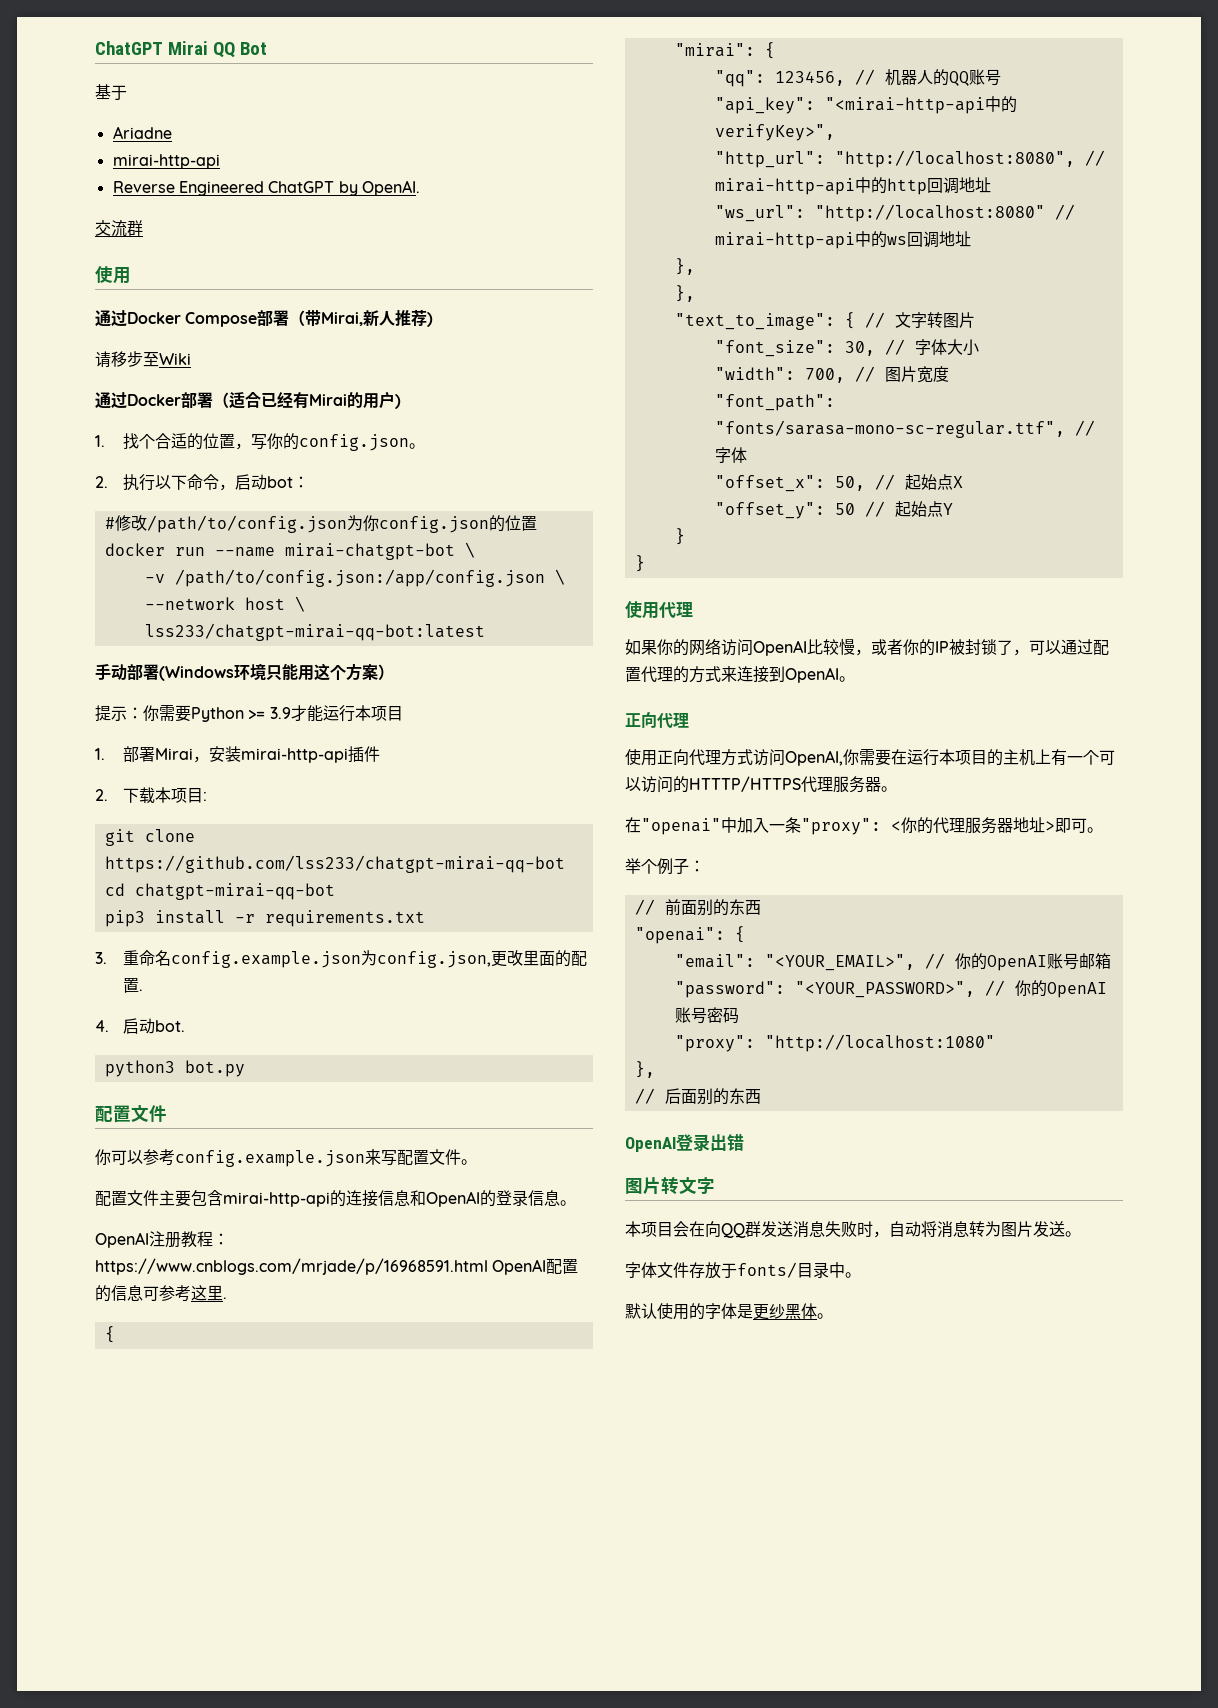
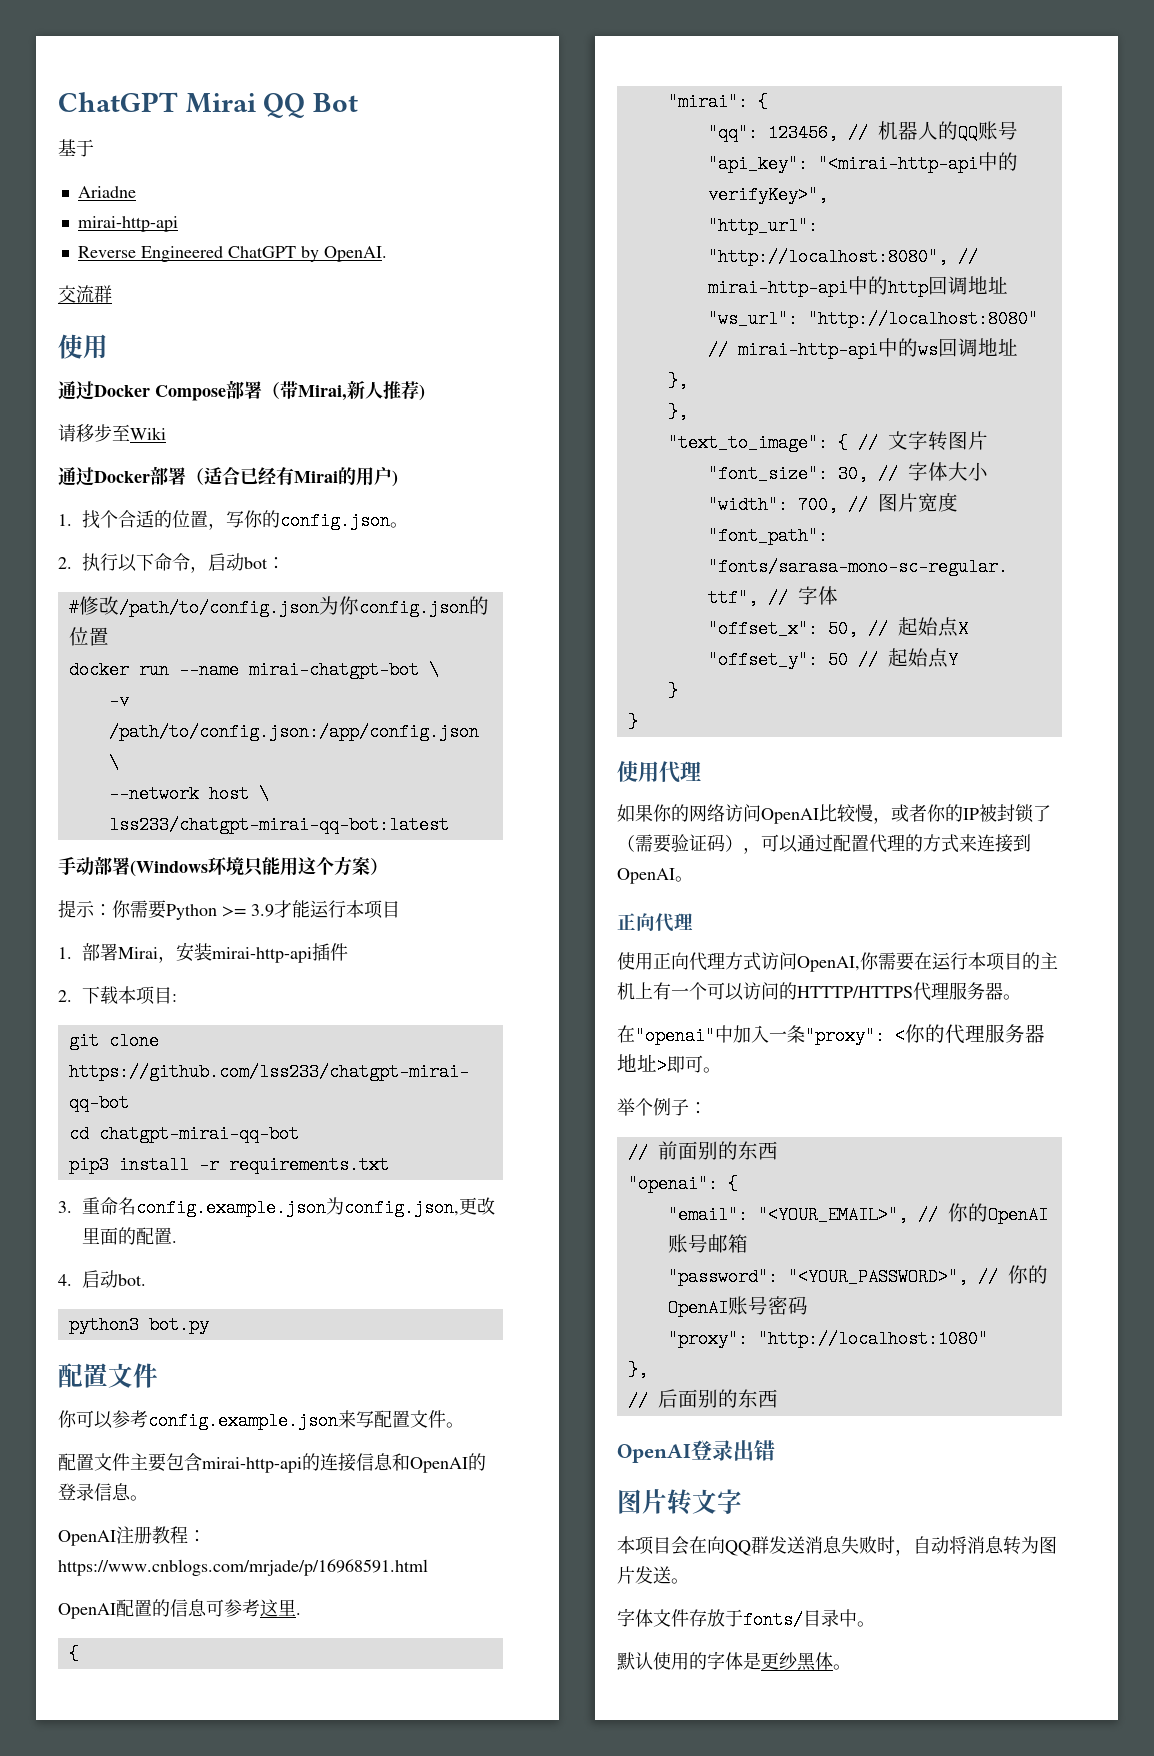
- OpenAI注册教程：https://www.cnblogs.com/mrjade/p/16968591.html OpenAI配置的信息可参考这里.
+ OpenAI注册教程：https://www.cnblogs.com/mrjade/p/16968591.html
+ OpenAI配置的信息可参考这里.
- 如果你的网络访问OpenAI比较慢，或者你的IP被封锁了，可以通过配置代理的方式来连接到OpenAI。
+ 如果你的网络访问OpenAI比较慢，或者你的IP被封锁了（需要验证码），可以通过配置代理的方式来连接到OpenAI。

